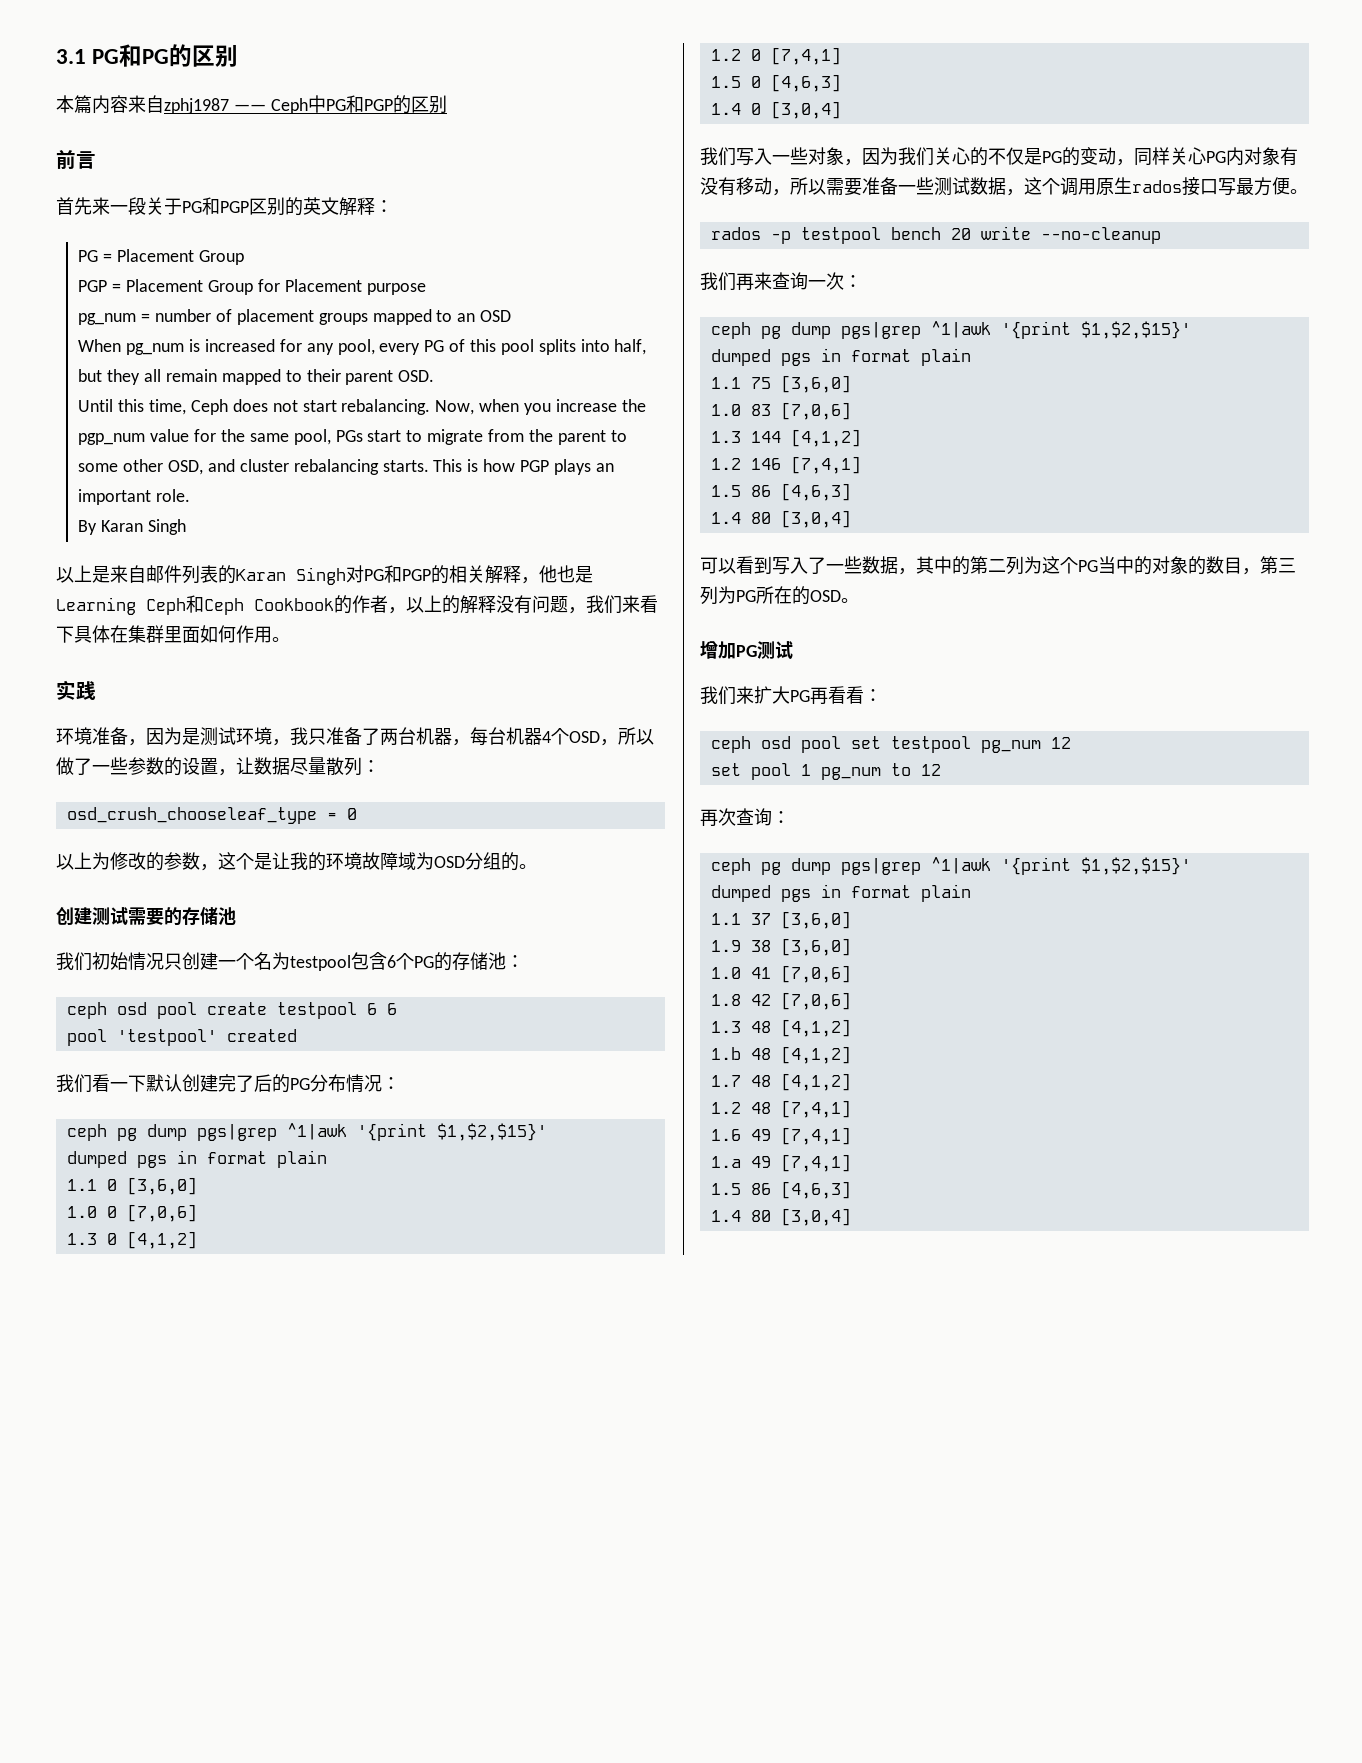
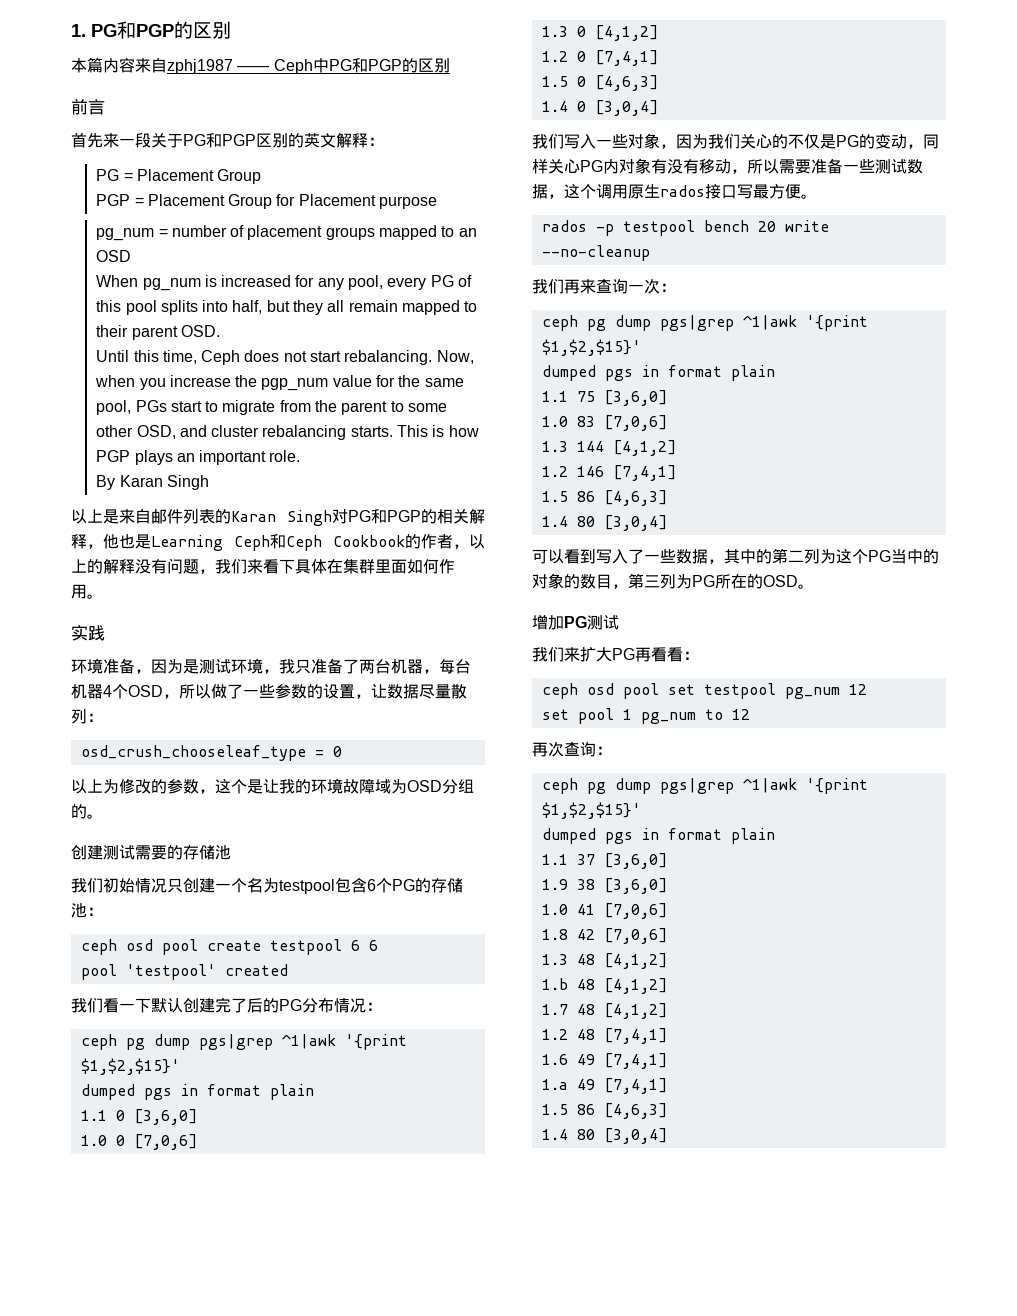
- 3.1 PG和PG的区别
+ 1. PG和PGP的区别

